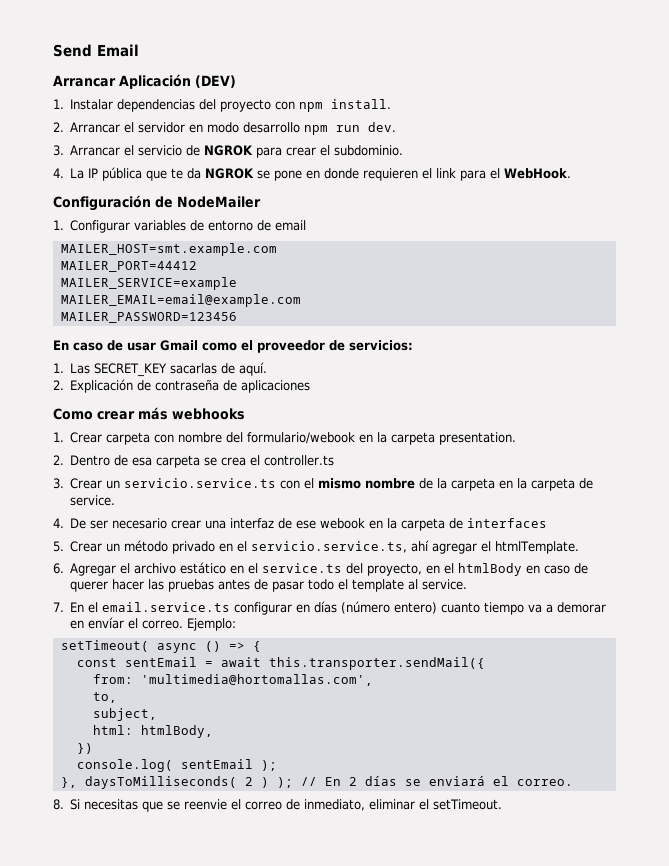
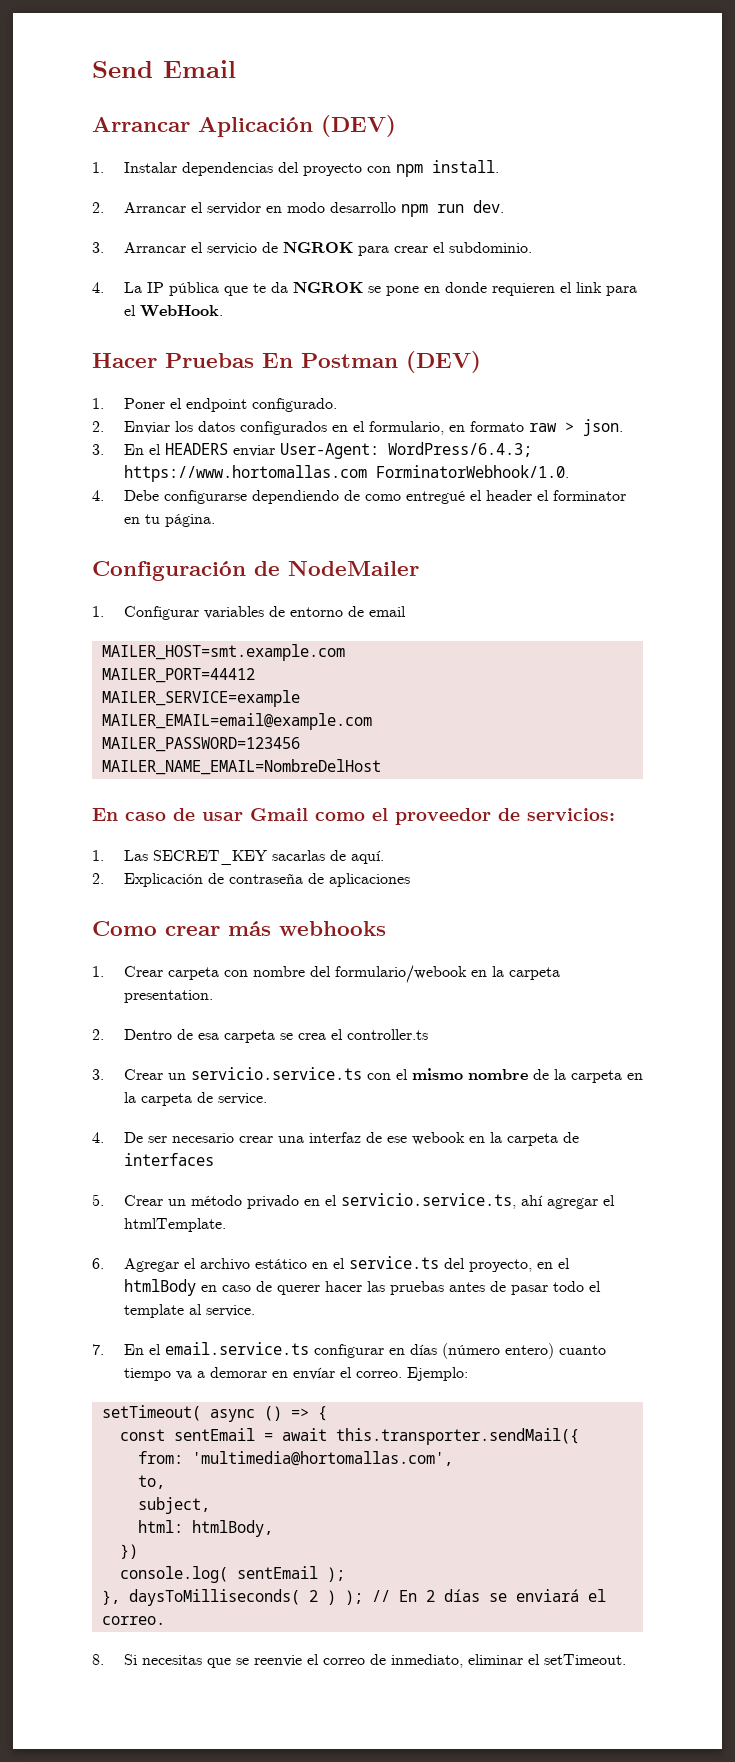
+ Hacer Pruebas En Postman (DEV)
+ 1. Poner el endpoint configurado.
+ 2. Enviar los datos configurados en el formulario, en formato raw > json.
+ 3. En el HEADERS enviar User-Agent: WordPress/6.4.3; https://www.hortomallas.com ForminatorWebhook/1.0.
+ 4. Debe configurarse dependiendo de como entregué el header el forminator en tu página.
+ MAILER_NAME_EMAIL=NombreDelHost

